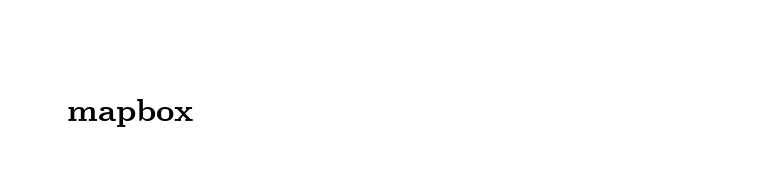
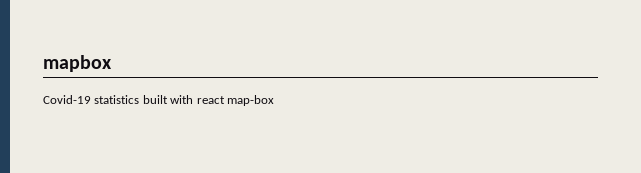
+ Covid-19 statistics built with react map-box

